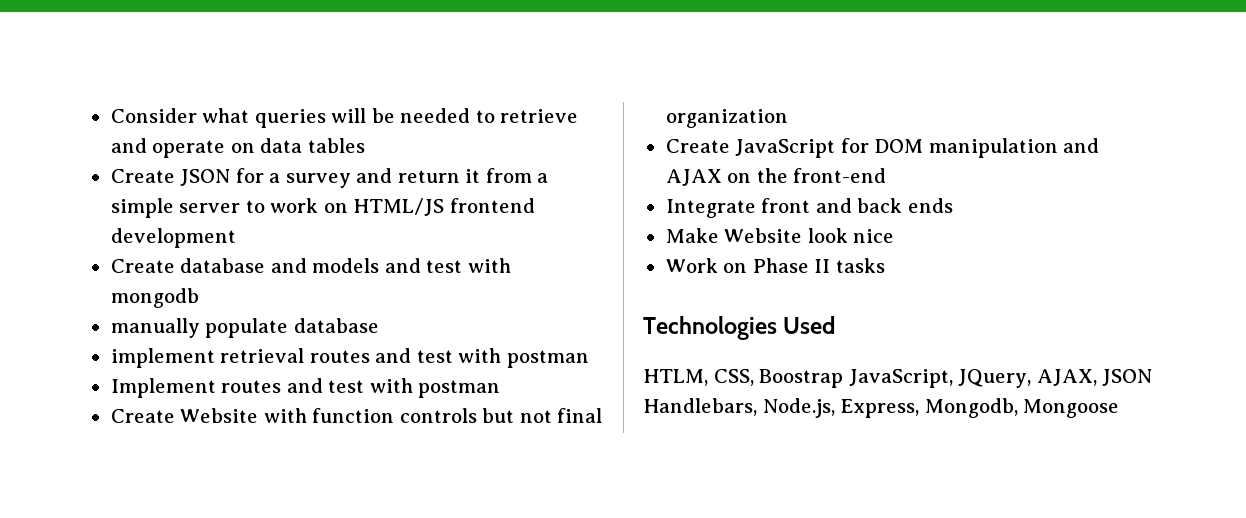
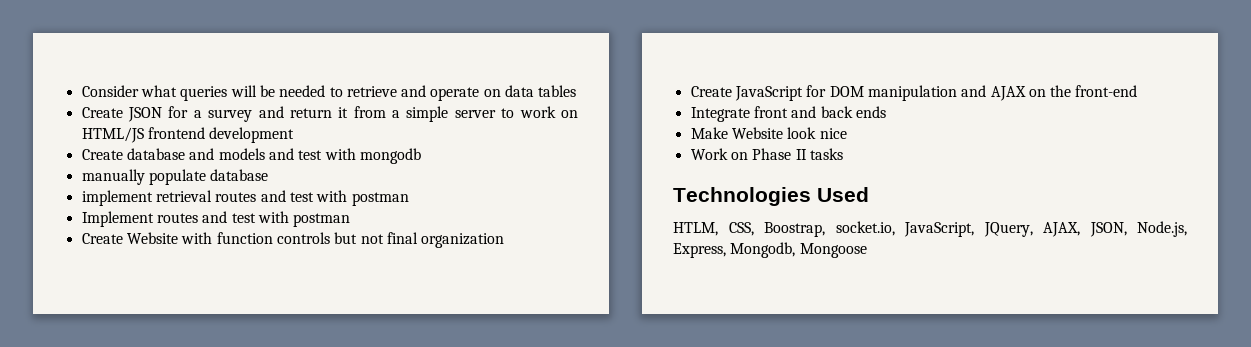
- HTLM, CSS, Boostrap JavaScript, JQuery, AJAX, JSON Handlebars, Node.js, Express, Mongodb, Mongoose
+ HTLM, CSS, Boostrap, socket.io, JavaScript, JQuery, AJAX, JSON, Node.js, Express, Mongodb, Mongoose

